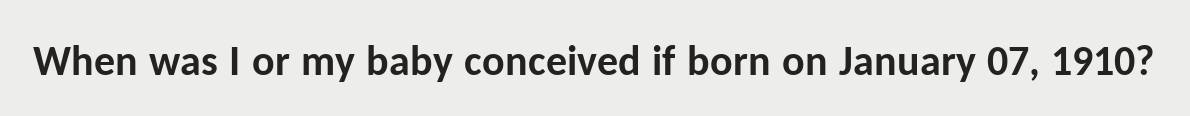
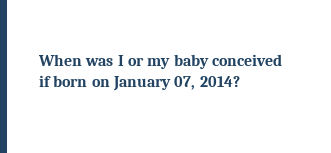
- When was I or my baby conceived if born on January 07, 1910?
+ When was I or my baby conceived if born on January 07, 2014?

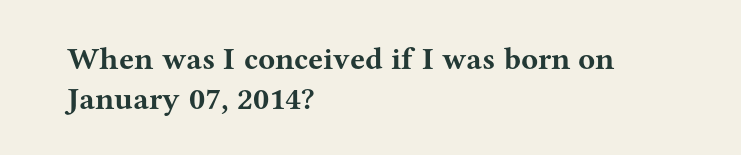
- When was I or my baby conceived if born on January 07, 2014?
+ When was I conceived if I was born on January 07, 2014?

